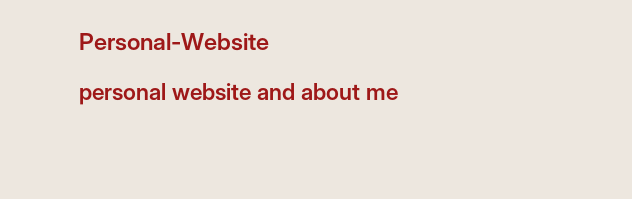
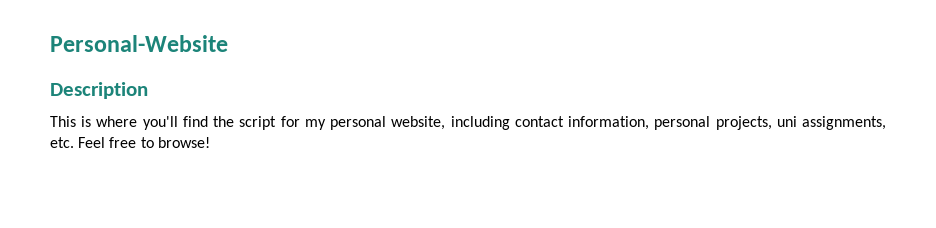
- personal website and about me
+ Description
+ This is where you'll find the script for my personal website, including contact information, personal projects, uni assignments, etc. Feel free to browse!

